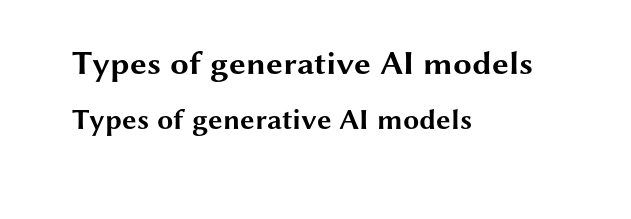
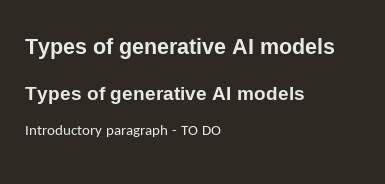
+ Introductory paragraph - TO DO

